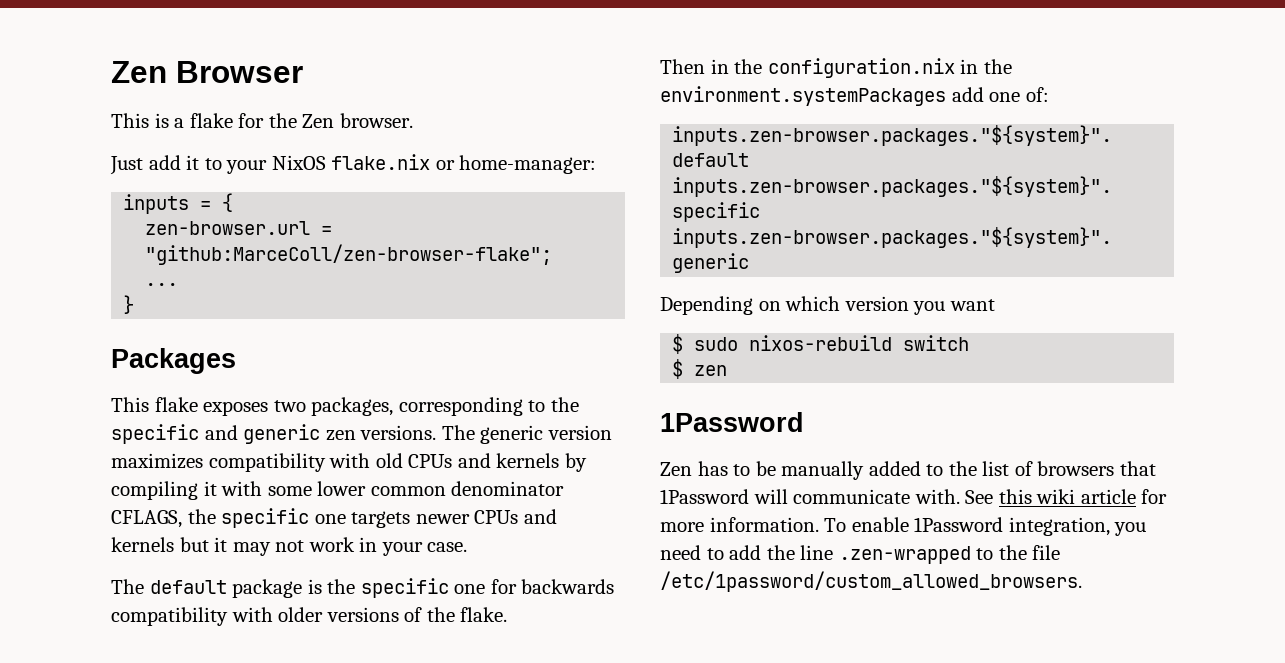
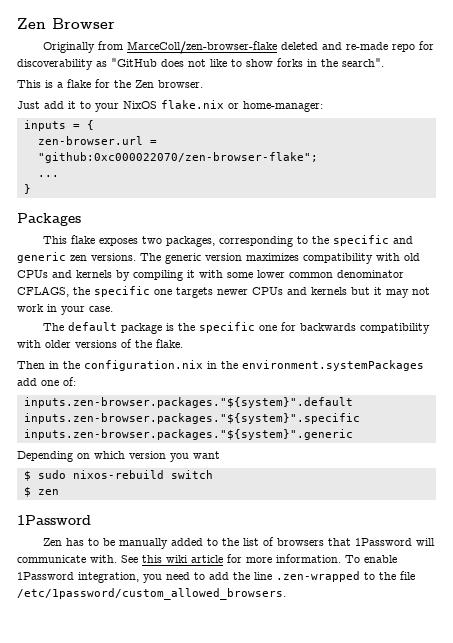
+ Originally from MarceColl/zen-browser-flake deleted and re-made repo for discoverability as "GitHub does not like to show forks in the search".
- zen-browser.url = "github:MarceColl/zen-browser-flake";
+ zen-browser.url = "github:0xc000022070/zen-browser-flake";

